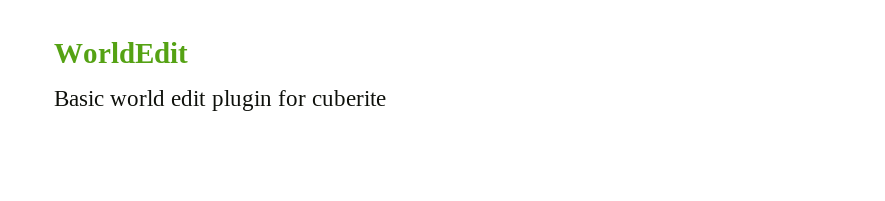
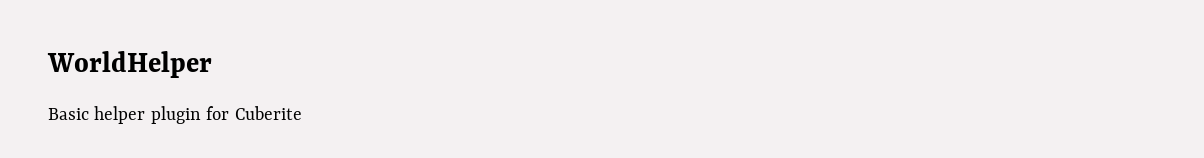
- WorldEdit
+ WorldHelper
- Basic world edit plugin for cuberite
+ Basic helper plugin for Cuberite

